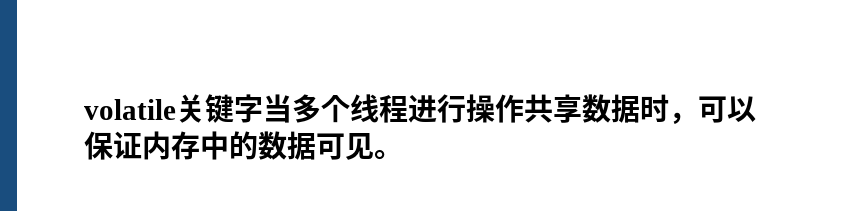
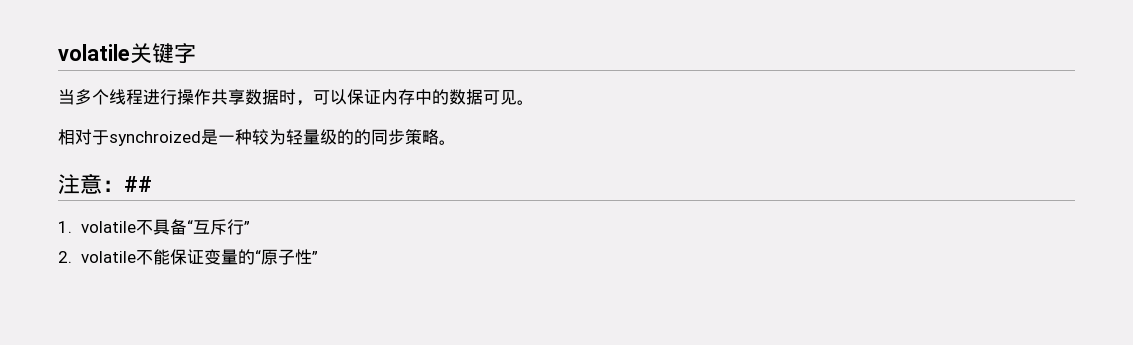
- volatile关键字当多个线程进行操作共享数据时，可以保证内存中的数据可见。
+ volatile关键字
+ 当多个线程进行操作共享数据时，可以保证内存中的数据可见。
+ 相对于synchroized是一种较为轻量级的的同步策略。
+ 注意：##
+ 1. volatile不具备“互斥行”
+ 2. volatile不能保证变量的“原子性”

